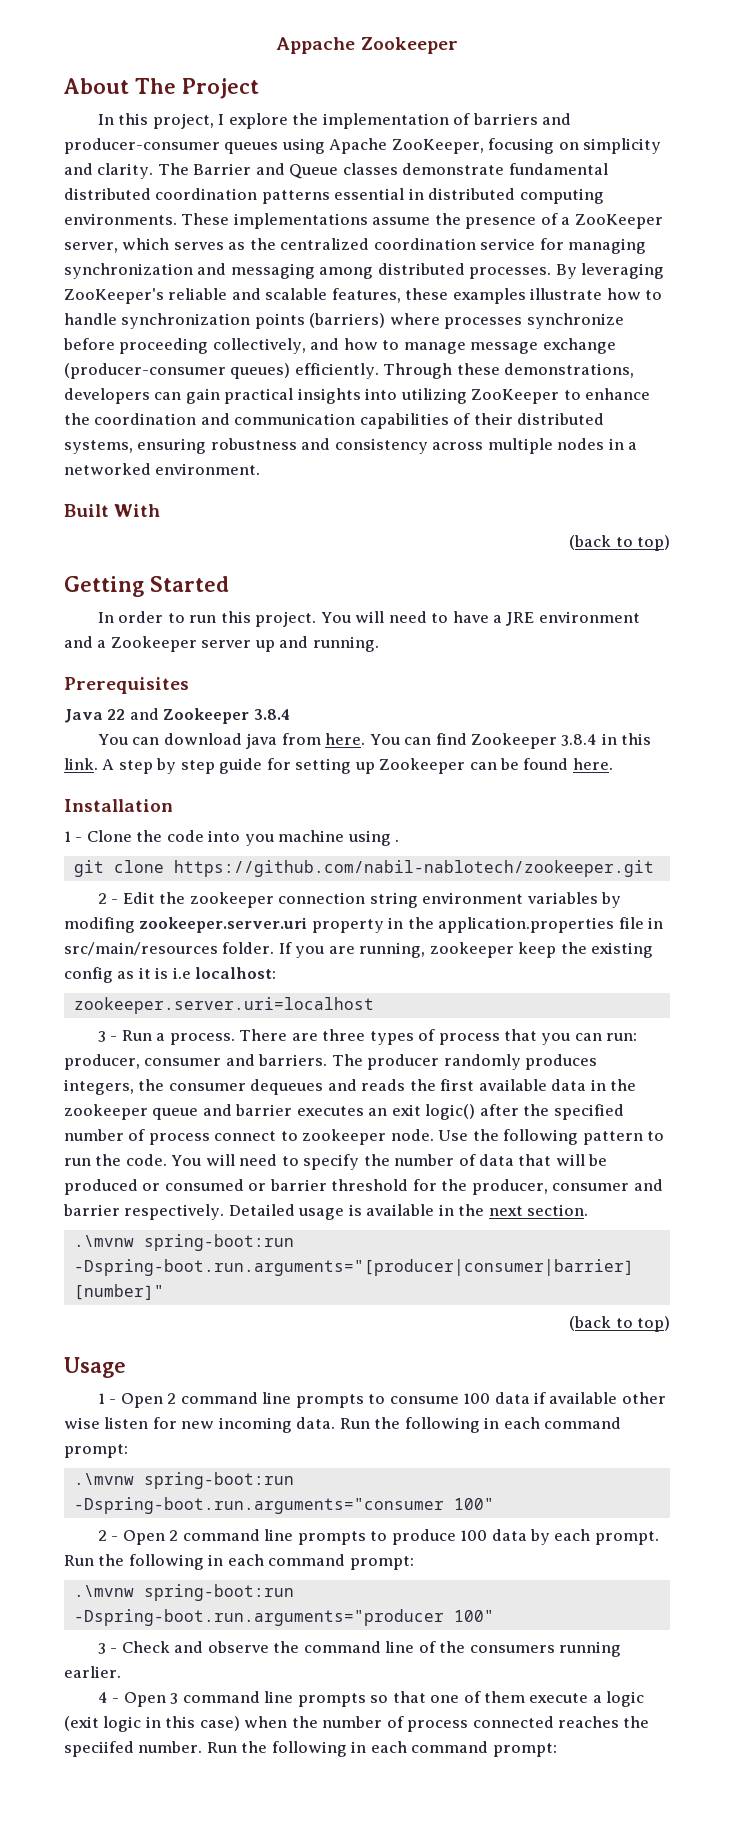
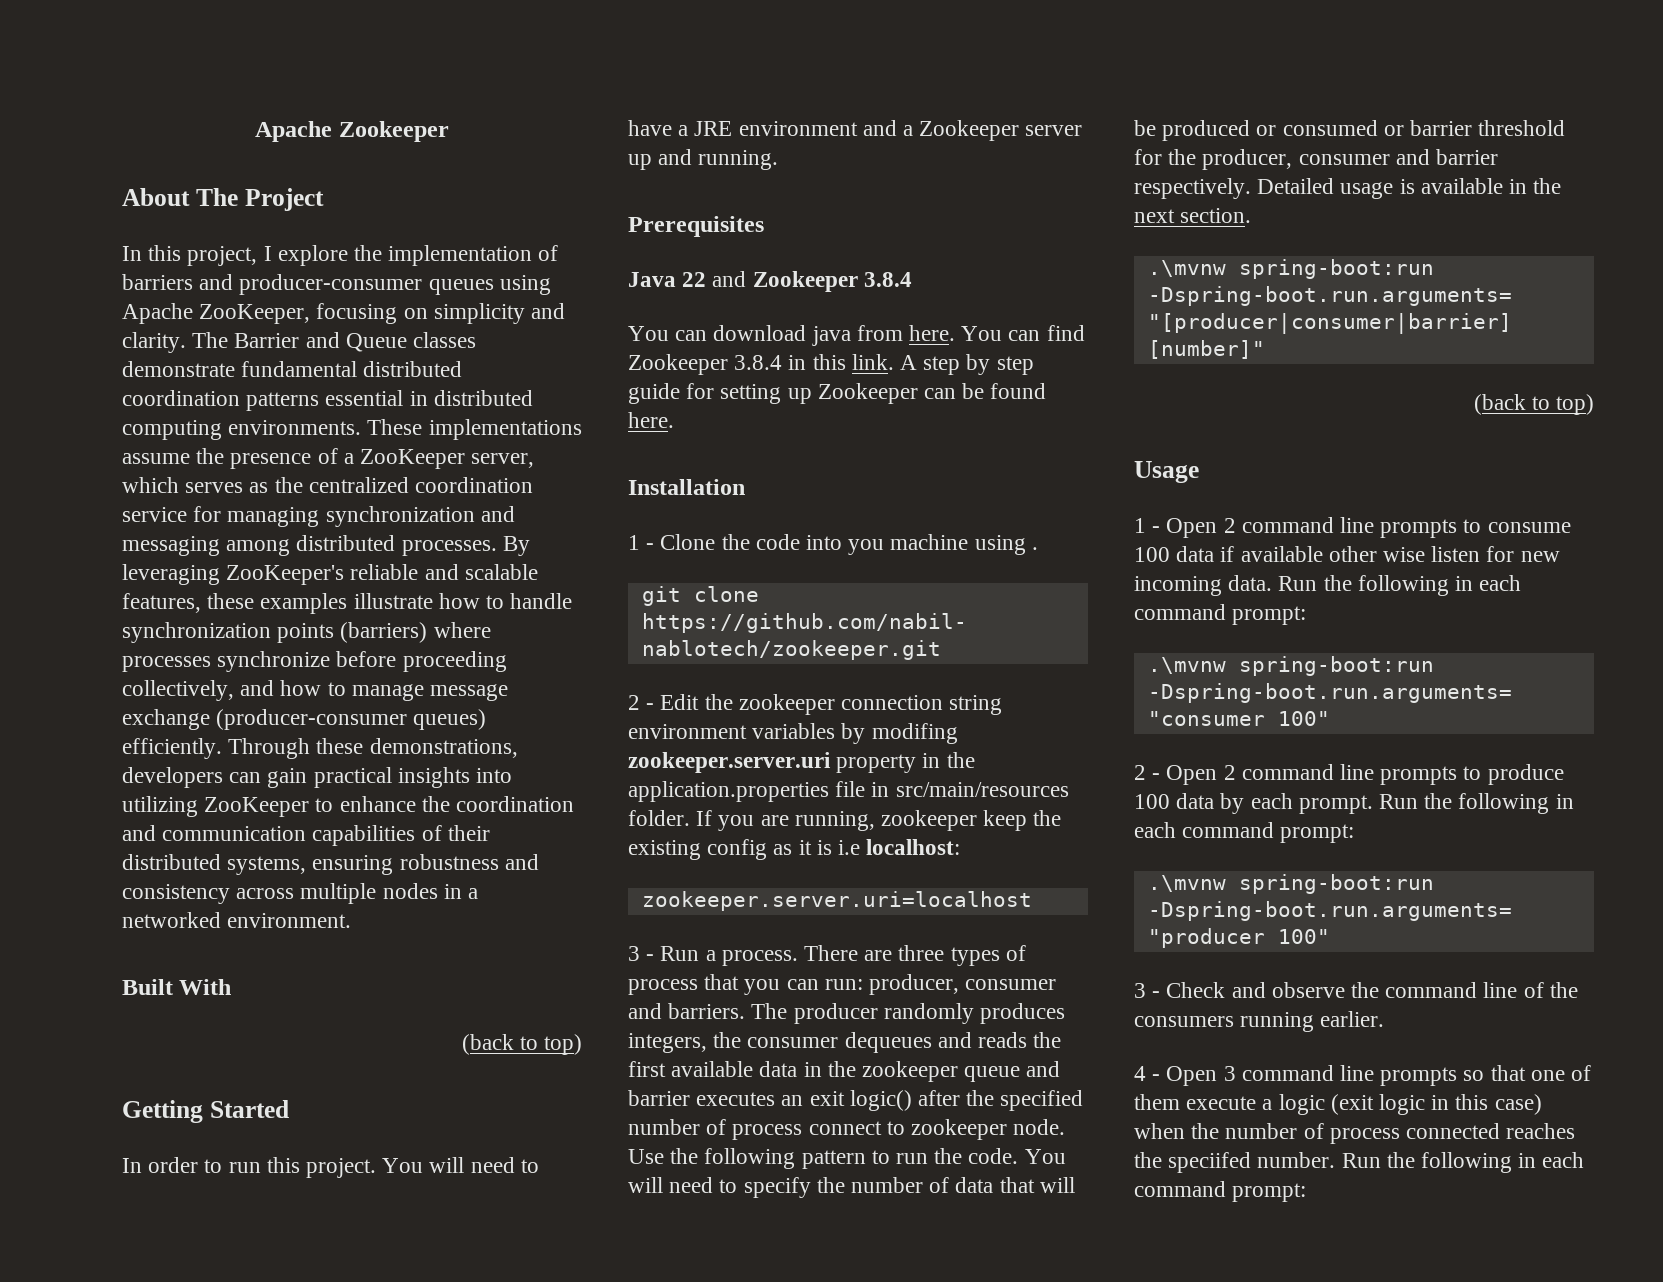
- Appache Zookeeper
+ Apache Zookeeper

